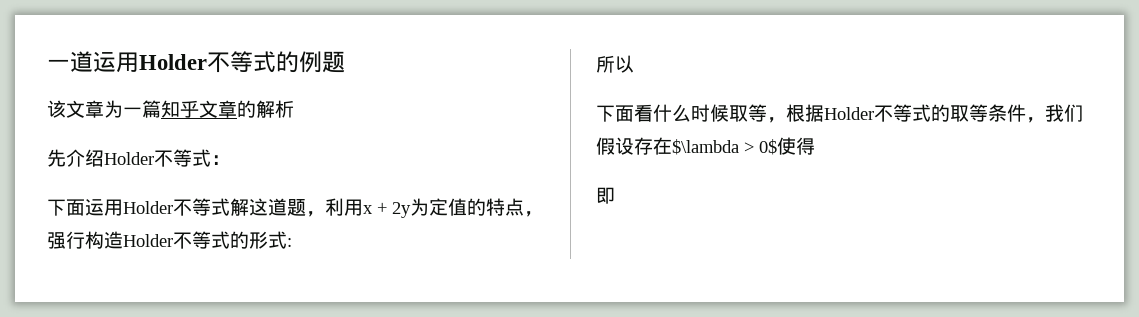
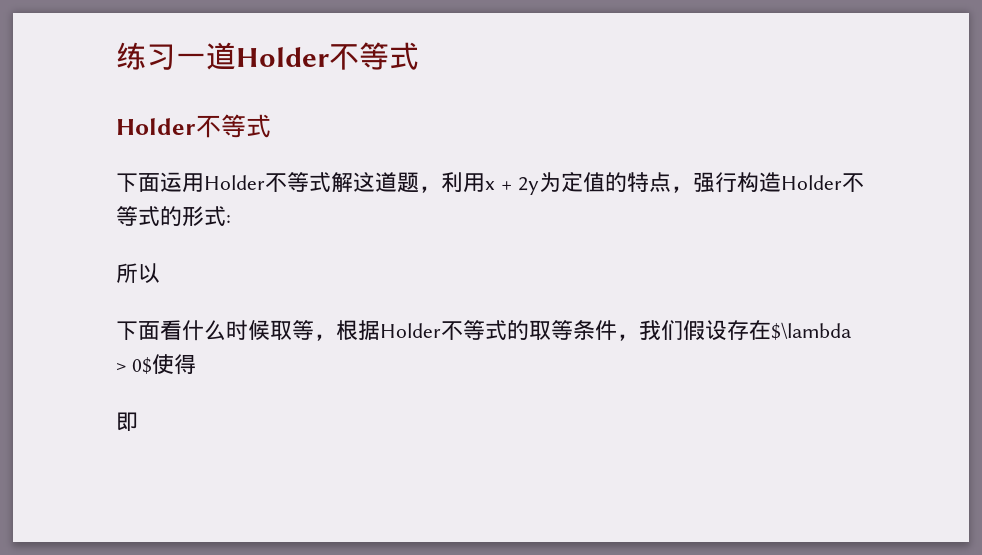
- 一道运用Holder不等式的例题
- 该文章为一篇知乎文章的解析
- 先介绍Holder不等式：
+ 练习一道Holder不等式
+ Holder不等式

